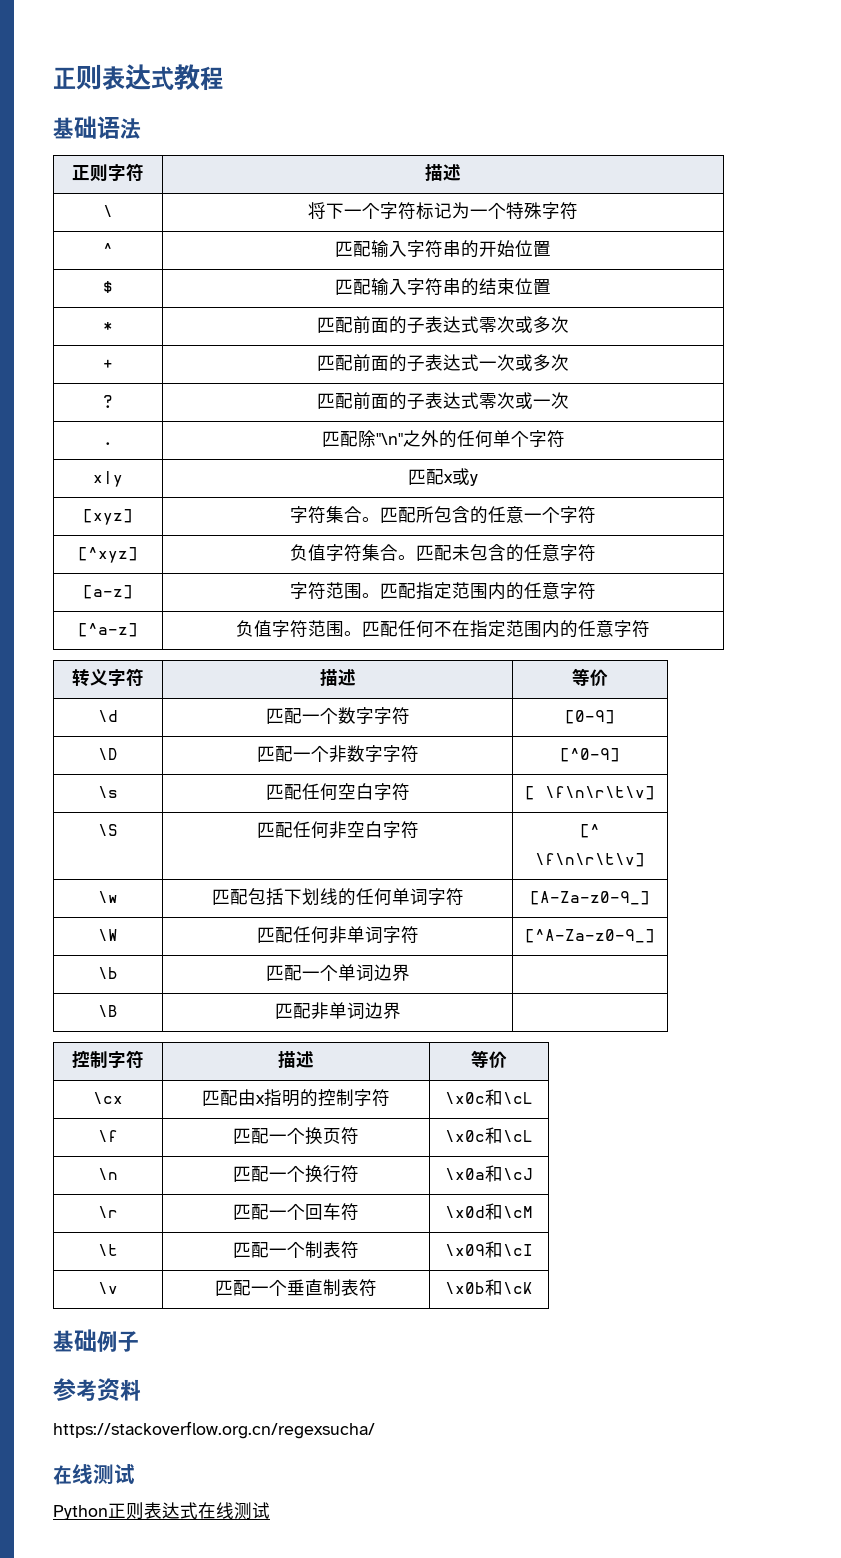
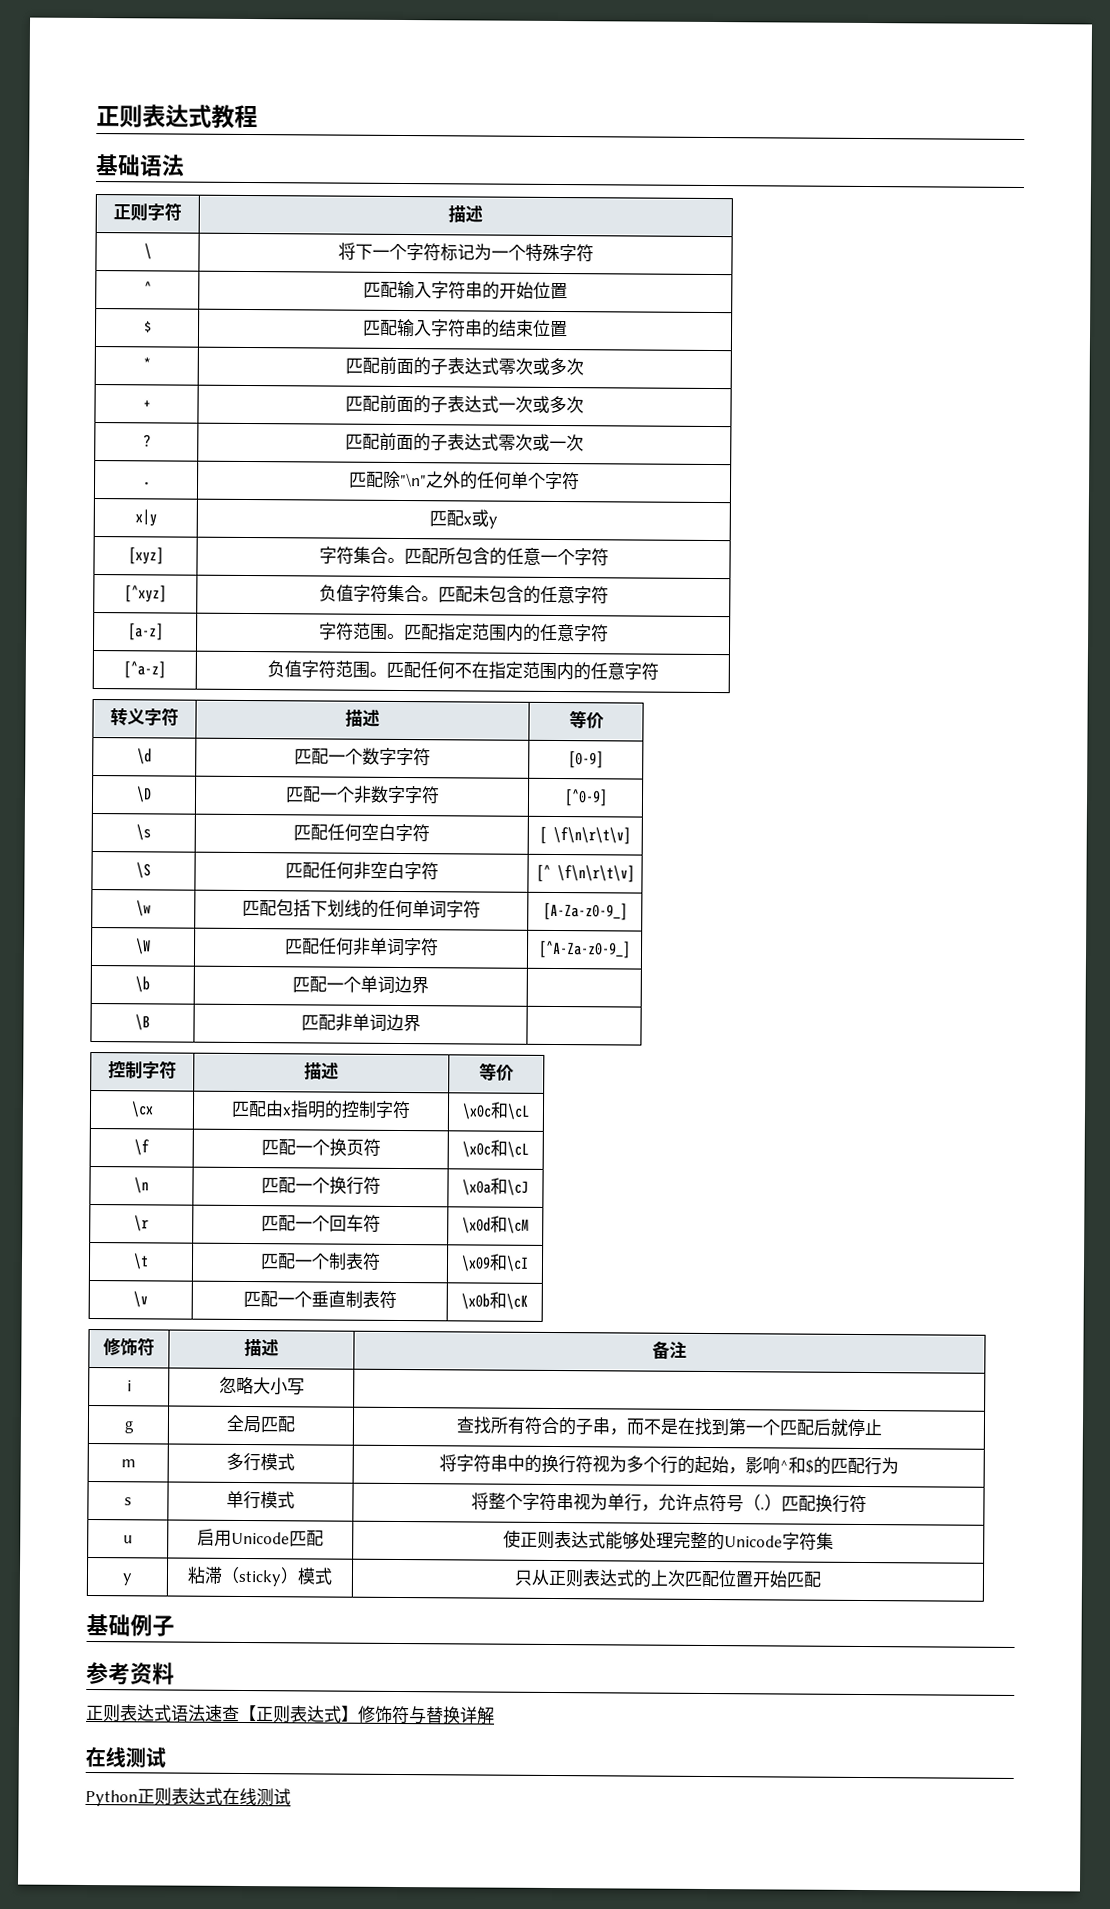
+ 修饰符 | 描述 | 备注
+ i | 忽略大小写 |
+ g | 全局匹配 | 查找所有符合的子串，而不是在找到第一个匹配后就停止
+ m | 多行模式 | 将字符串中的换行符视为多个行的起始，影响^和$的匹配行为
+ s | 单行模式 | 将整个字符串视为单行，允许点符号（.）匹配换行符
+ u | 启用Unicode匹配 | 使正则表达式能够处理完整的Unicode字符集
+ y | 粘滞（sticky）模式 | 只从正则表达式的上次匹配位置开始匹配
  基础例子
  参考资料
- https://stackoverflow.org.cn/regexsucha/
+ 正则表达式语法速查【正则表达式】修饰符与替换详解

